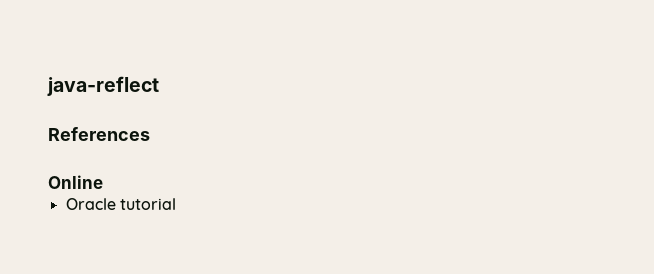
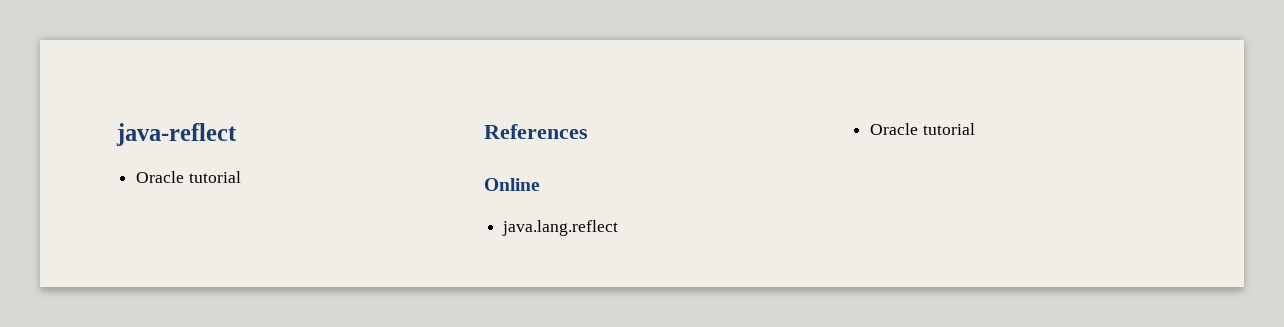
  java-reflect
+ Oracle tutorial
+ java.lang.reflect

